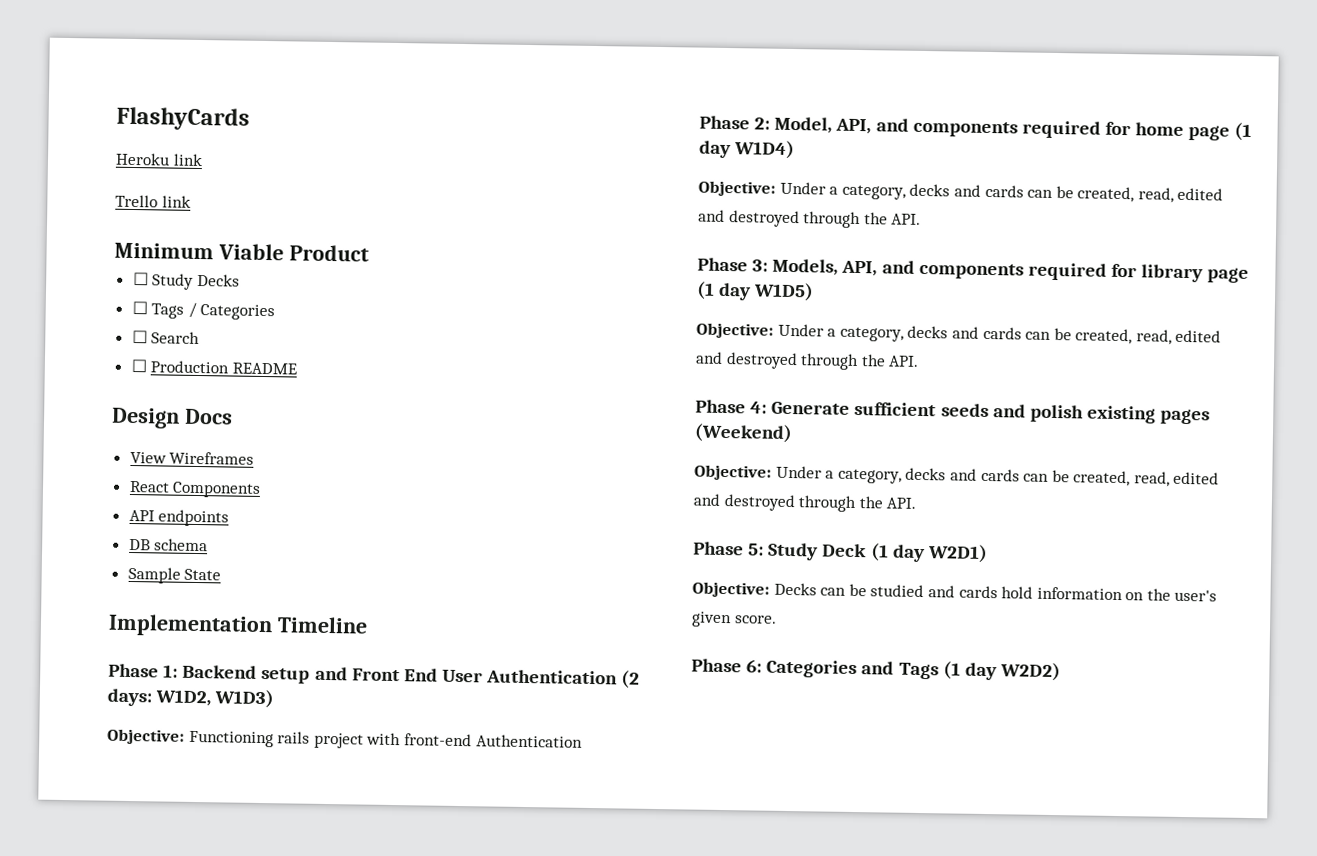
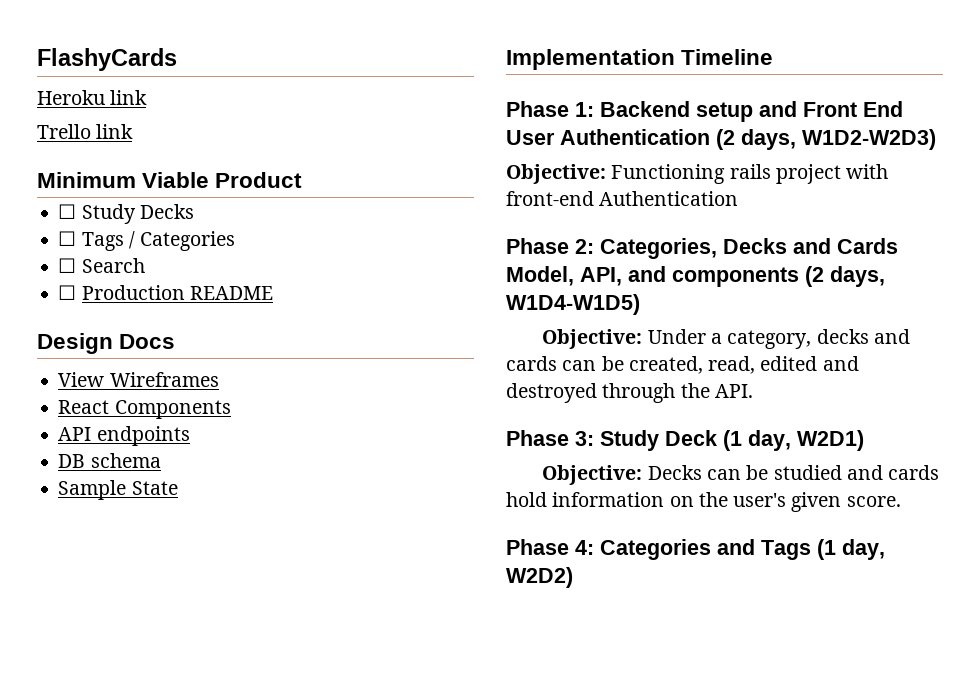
- Phase 1: Backend setup and Front End User Authentication (2 days: W1D2, W1D3)
+ Phase 1: Backend setup and Front End User Authentication (2 days, W1D2-W2D3)
- Phase 2: Model, API, and components required for home page (1 day W1D4)
+ Phase 2: Categories, Decks and Cards Model, API, and components (2 days, W1D4-W1D5)
- Phase 3: Models, API, and components required for library page (1 day W1D5)
- Objective: Under a category, decks and cards can be created, read, edited and destroyed through the API.
- Phase 4: Generate sufficient seeds and polish existing pages (Weekend)
- Objective: Under a category, decks and cards can be created, read, edited and destroyed through the API.
- Phase 5: Study Deck (1 day W2D1)
+ Phase 3: Study Deck (1 day, W2D1)
- Phase 6: Categories and Tags (1 day W2D2)
+ Phase 4: Categories and Tags (1 day, W2D2)

